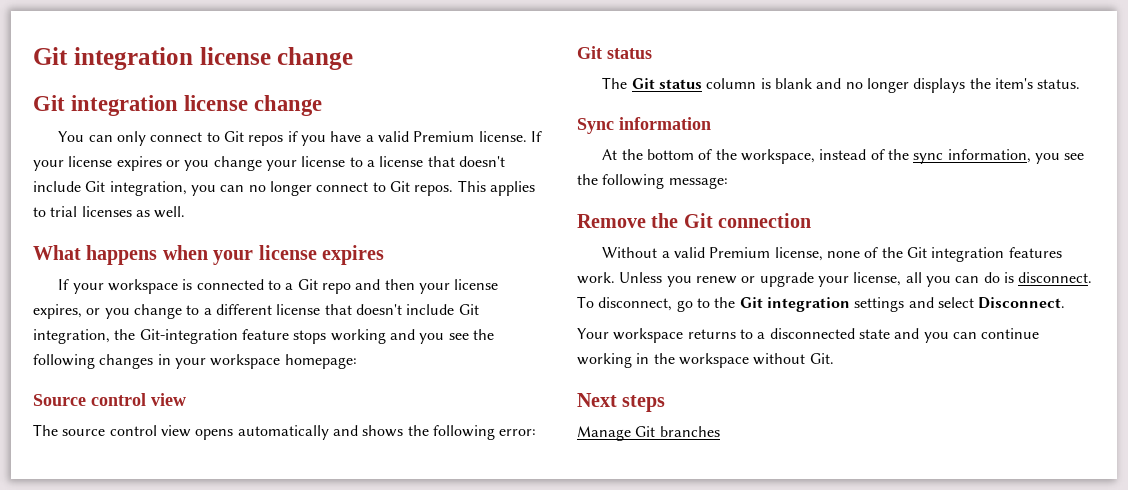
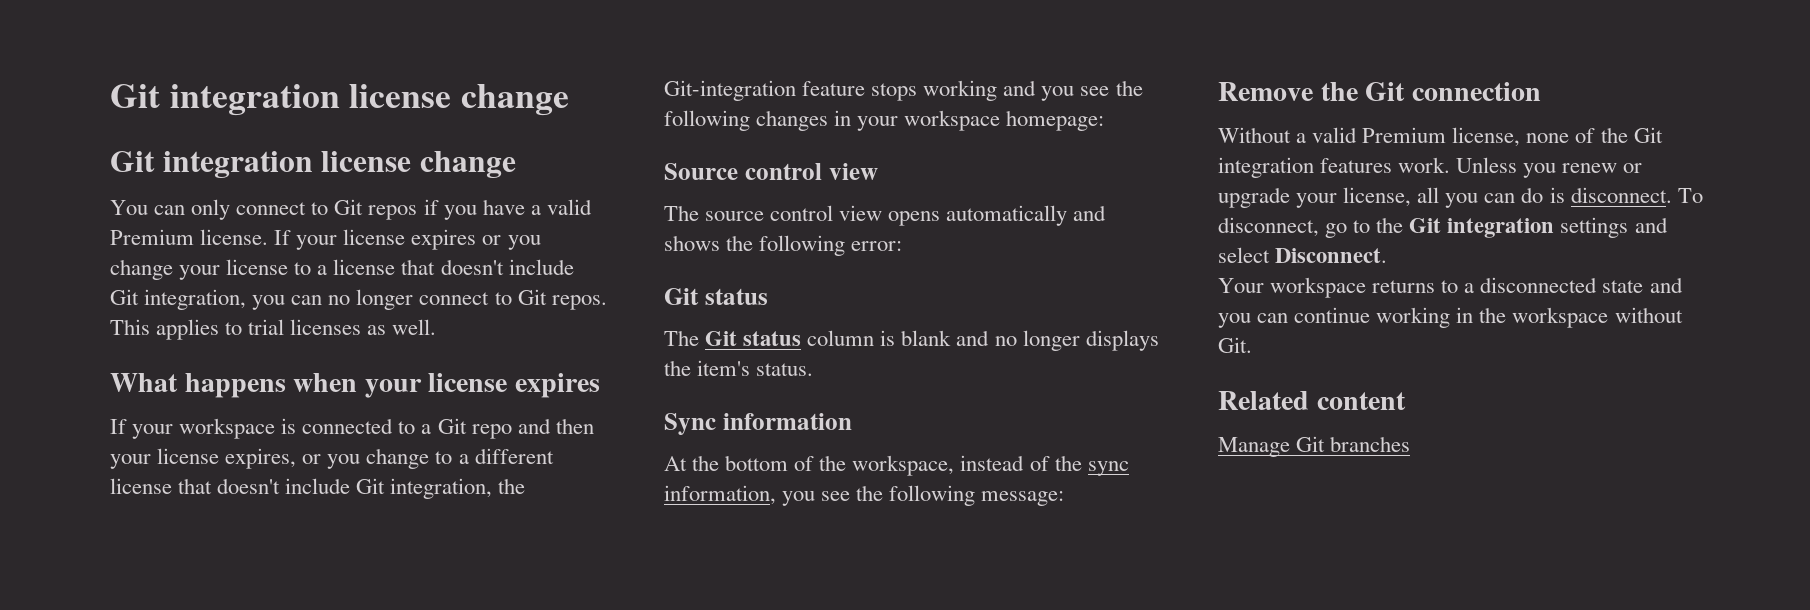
- Next steps
+ Related content

